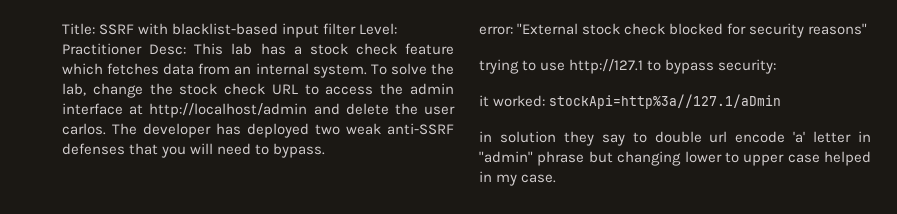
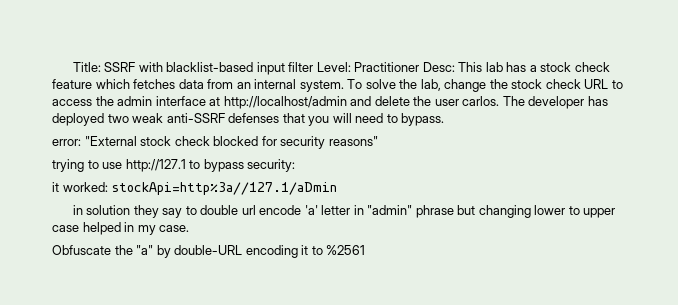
+ Obfuscate the "a" by double-URL encoding it to %2561

